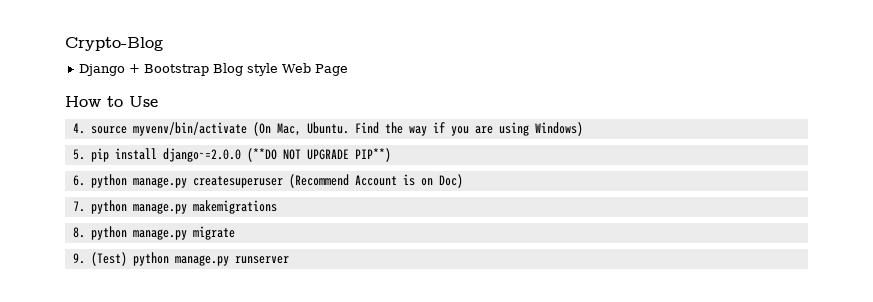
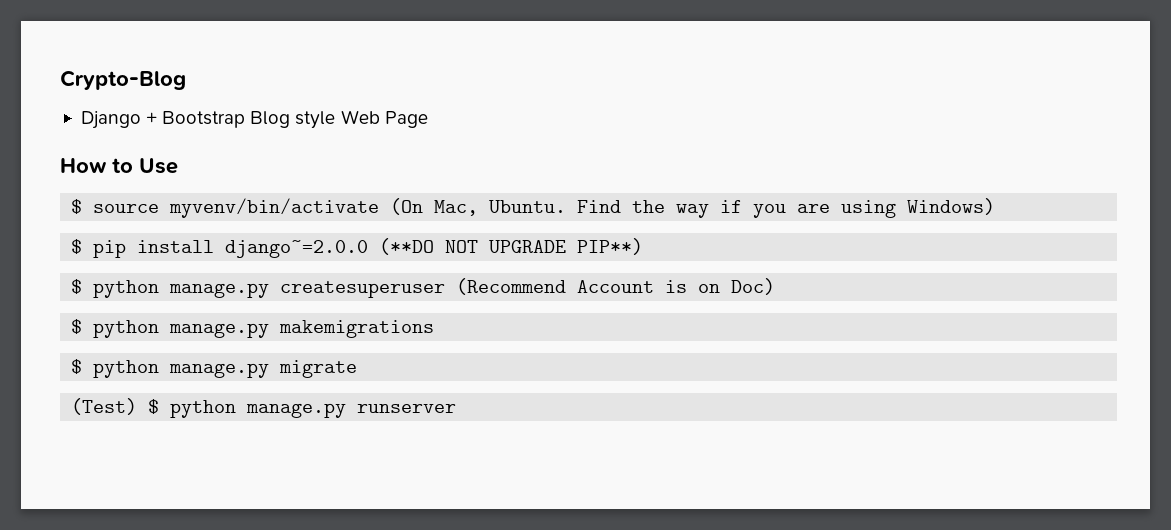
- 4. source myvenv/bin/activate (On Mac, Ubuntu.
+ $ source myvenv/bin/activate (On Mac, Ubuntu.
- 5. pip install django~=2.0.0 (**DO NOT UPGRADE PIP**)
+ $ pip install django~=2.0.0 (**DO NOT UPGRADE PIP**)
- 6. python manage.py createsuperuser (Recommend Account is on Doc)
+ $ python manage.py createsuperuser (Recommend Account is on Doc)
- 7. python manage.py makemigrations
+ $ python manage.py makemigrations
- 8. python manage.py migrate
+ $ python manage.py migrate
- 9. (Test) python manage.py runserver
+ (Test) $ python manage.py runserver

